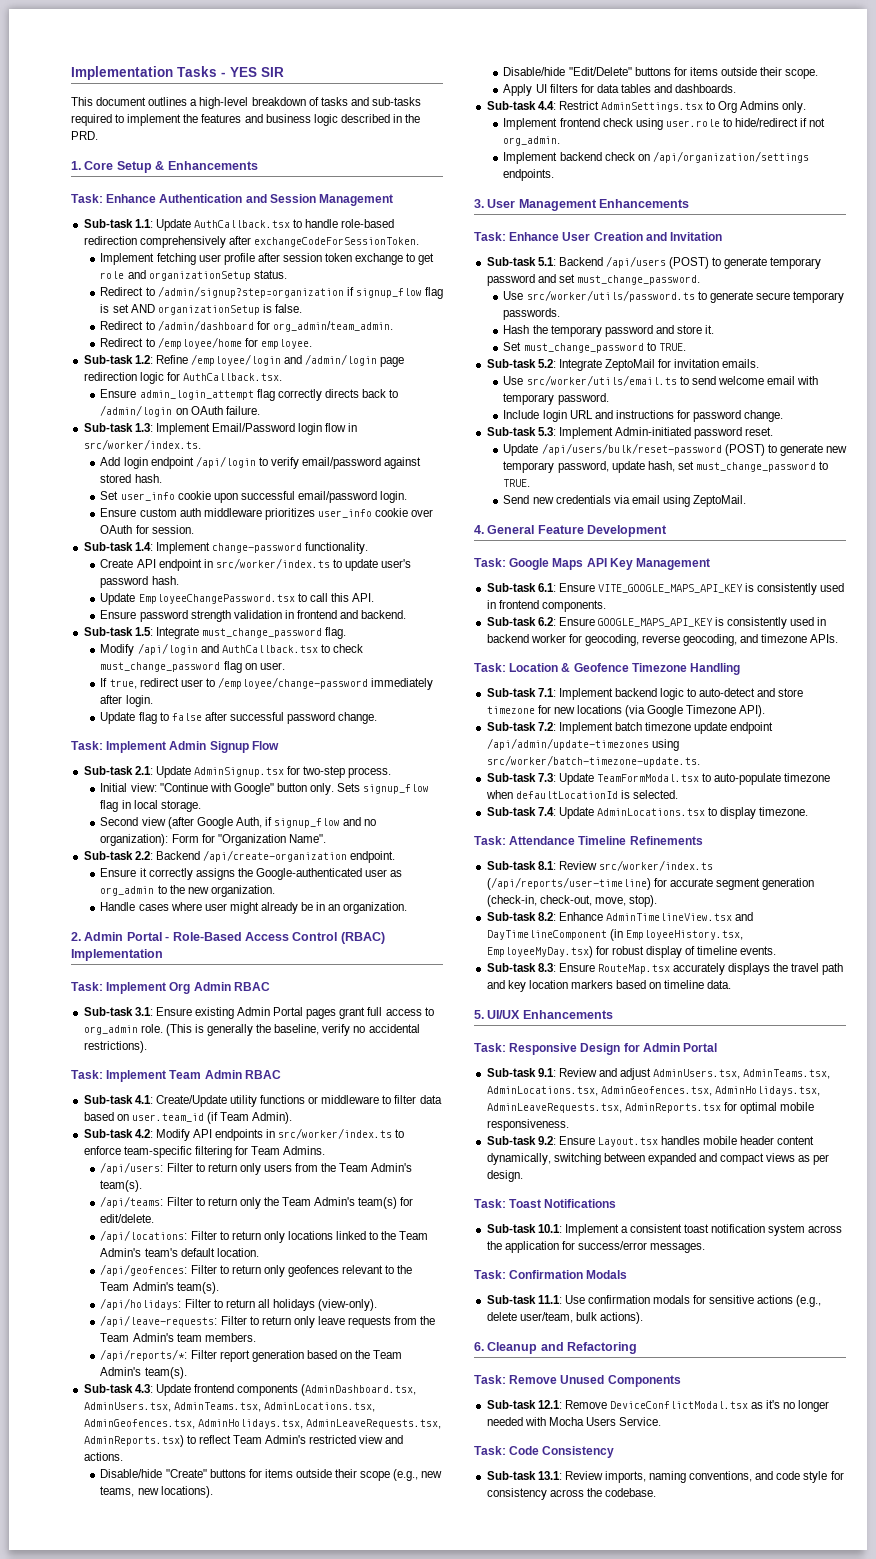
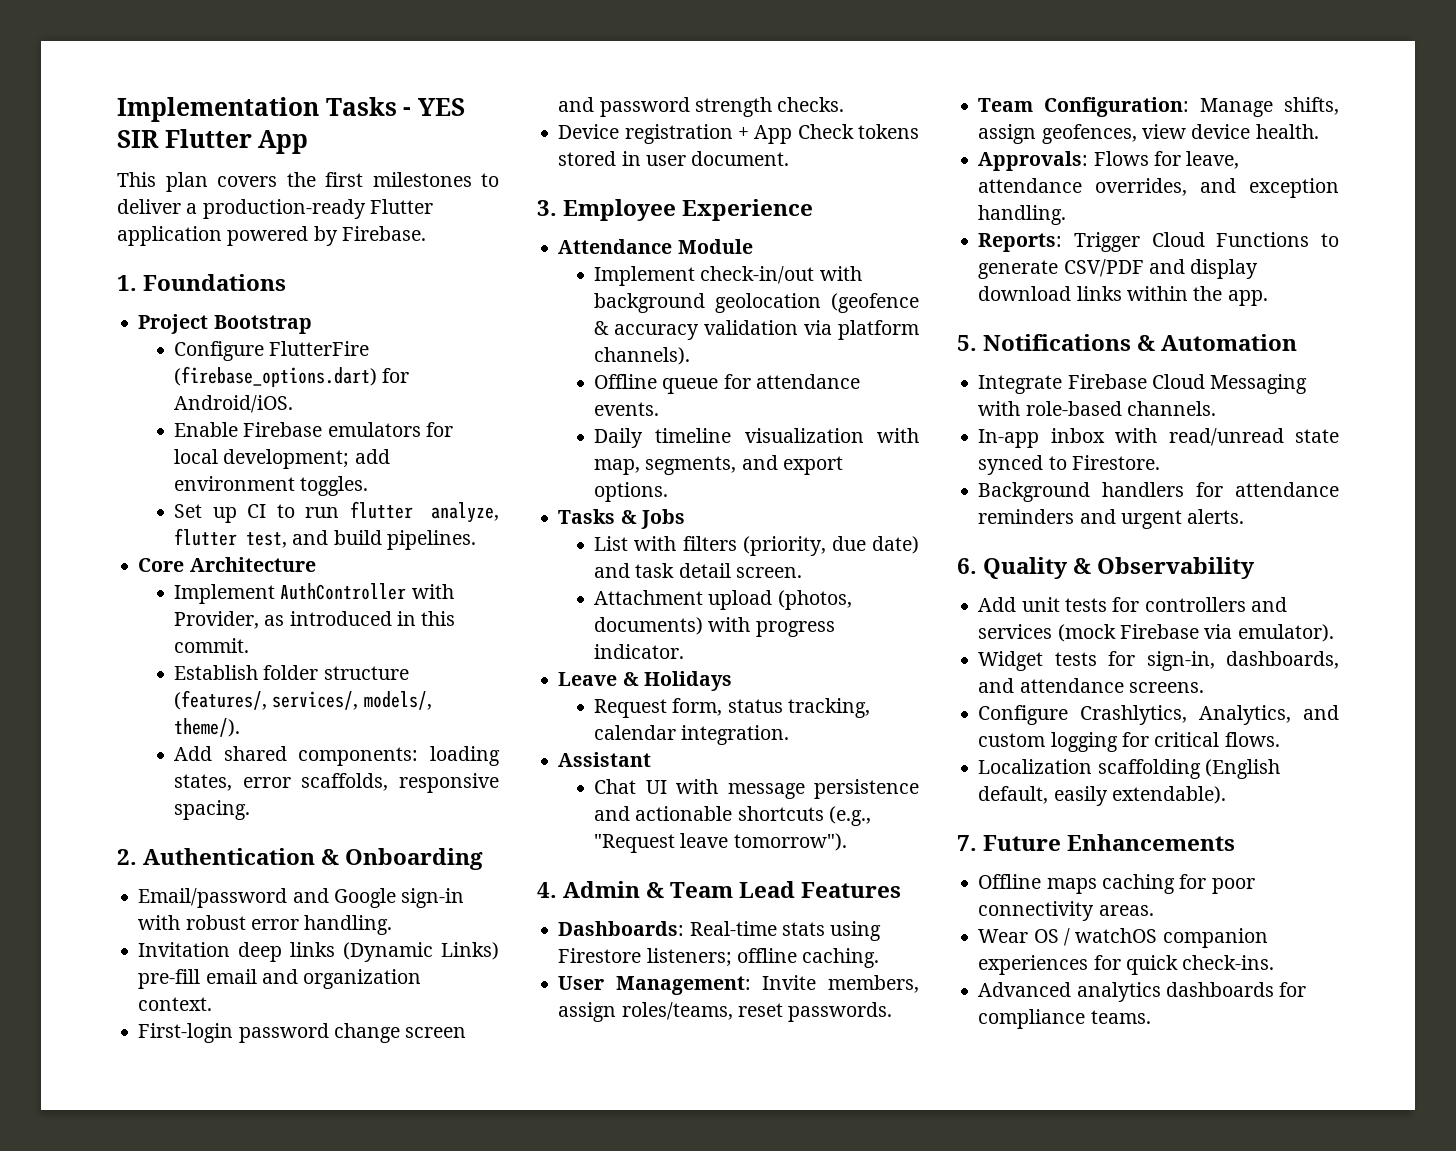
- Implementation Tasks - YES SIR
+ Implementation Tasks - YES SIR Flutter App
- This document outlines a high-level breakdown of tasks and sub-tasks required to implement the features and business logic described in the PRD.
- 1. Core Setup & Enhancements
- Task: Enhance Authentication and Session Management
- Sub-task 1.1: Update AuthCallback.tsx to handle role-based redirection comprehensively after exchangeCodeForSessionToken.
- Implement fetching user profile after session token exchange to get role and organizationSetup status.
- Redirect to /admin/signup?step=organization if signup_flow flag is set AND organizationSetup is false.
- Redirect to /admin/dashboard for org_admin/team_admin.
- Redirect to /employee/home for employee.
- Sub-task 1.2: Refine /employee/login and /admin/login page redirection logic for AuthCallback.tsx.
- Ensure admin_login_attempt flag correctly directs back to /admin/login on OAuth failure.
- Sub-task 1.3: Implement Email/Password login flow in src/worker/index.ts.
- Add login endpoint /api/login to verify email/password against stored hash.
- Set user_info cookie upon successful email/password login.
- Ensure custom auth middleware prioritizes user_info cookie over OAuth for session.
- Sub-task 1.4: Implement change-password functionality.
- Create API endpoint in src/worker/index.ts to update user's password hash.
- Update EmployeeChangePassword.tsx to call this API.
- Ensure password strength validation in frontend and backend.
- Sub-task 1.5: Integrate must_change_password flag.
- Modify /api/login and AuthCallback.tsx to check must_change_password flag on user.
- If true, redirect user to /employee/change-password immediately after login.
- Update flag to false after successful password change.
- Task: Implement Admin Signup Flow
- Sub-task 2.1: Update AdminSignup.tsx for two-step process.
- Initial view: "Continue with Google" button only. Sets signup_flow flag in local storage.
- Second view (after Google Auth, if signup_flow and no organization): Form for "Organization Name".
- Sub-task 2.2: Backend /api/create-organization endpoint.
- Ensure it correctly assigns the Google-authenticated user as org_admin to the new organization.
- Handle cases where user might already be in an organization.
- 2. Admin Portal - Role-Based Access Control (RBAC) Implementation
- Task: Implement Org Admin RBAC
- Sub-task 3.1: Ensure existing Admin Portal pages grant full access to org_admin role. (This is generally the baseline, verify no accidental restrictions).
- Task: Implement Team Admin RBAC
- Sub-task 4.1: Create/Update utility functions or middleware to filter data based on user.team_id (if Team Admin).
- Sub-task 4.2: Modify API endpoints in src/worker/index.ts to enforce team-specific filtering for Team Admins.
- /api/users: Filter to return only users from the Team Admin's team(s).
- /api/teams: Filter to return only the Team Admin's team(s) for edit/delete.
- /api/locations: Filter to return only locations linked to the Team Admin's team's default location.
- /api/geofences: Filter to return only geofences relevant to the Team Admin's team(s).
- /api/holidays: Filter to return all holidays (view-only).
- /api/leave-requests: Filter to return only leave requests from the Team Admin's team members.
- /api/reports/*: Filter report generation based on the Team Admin's team(s).
- Sub-task 4.3: Update frontend components (AdminDashboard.tsx, AdminUsers.tsx, AdminTeams.tsx, AdminLocations.tsx, AdminGeofences.tsx, AdminHolidays.tsx, AdminLeaveRequests.tsx, AdminReports.tsx) to reflect Team Admin's restricted view and actions.
- Disable/hide "Create" buttons for items outside their scope (e.g., new teams, new locations).
- Disable/hide "Edit/Delete" buttons for items outside their scope.
- Apply UI filters for data tables and dashboards.
- Sub-task 4.4: Restrict AdminSettings.tsx to Org Admins only.
- Implement frontend check using user.role to hide/redirect if not org_admin.
- Implement backend check on /api/organization/settings endpoints.
- 3. User Management Enhancements
- Task: Enhance User Creation and Invitation
- Sub-task 5.1: Backend /api/users (POST) to generate temporary password and set must_change_password.
- Use src/worker/utils/password.ts to generate secure temporary passwords.
- Hash the temporary password and store it.
- Set must_change_password to TRUE.
- Sub-task 5.2: Integrate ZeptoMail for invitation emails.
- Use src/worker/utils/email.ts to send welcome email with temporary password.
- Include login URL and instructions for password change.
- Sub-task 5.3: Implement Admin-initiated password reset.
- Update /api/users/bulk/reset-password (POST) to generate new temporary password, update hash, set must_change_password to TRUE.
- Send new credentials via email using ZeptoMail.
- 4. General Feature Development
- Task: Google Maps API Key Management
- Sub-task 6.1: Ensure VITE_GOOGLE_MAPS_API_KEY is consistently used in frontend components.
- Sub-task 6.2: Ensure GOOGLE_MAPS_API_KEY is consistently used in backend worker for geocoding, reverse geocoding, and timezone APIs.
- Task: Location & Geofence Timezone Handling
- Sub-task 7.1: Implement backend logic to auto-detect and store timezone for new locations (via Google Timezone API).
- Sub-task 7.2: Implement batch timezone update endpoint /api/admin/update-timezones using src/worker/batch-timezone-update.ts.
- Sub-task 7.3: Update TeamFormModal.tsx to auto-populate timezone when defaultLocationId is selected.
- Sub-task 7.4: Update AdminLocations.tsx to display timezone.
- Task: Attendance Timeline Refinements
- Sub-task 8.1: Review src/worker/index.ts (/api/reports/user-timeline) for accurate segment generation (check-in, check-out, move, stop).
- Sub-task 8.2: Enhance AdminTimelineView.tsx and DayTimelineComponent (in EmployeeHistory.tsx, EmployeeMyDay.tsx) for robust display of timeline events.
- Sub-task 8.3: Ensure RouteMap.tsx accurately displays the travel path and key location markers based on timeline data.
- 5. UI/UX Enhancements
- Task: Responsive Design for Admin Portal
- Sub-task 9.1: Review and adjust AdminUsers.tsx, AdminTeams.tsx, AdminLocations.tsx, AdminGeofences.tsx, AdminHolidays.tsx, AdminLeaveRequests.tsx, AdminReports.tsx for optimal mobile responsiveness.
- Sub-task 9.2: Ensure Layout.tsx handles mobile header content dynamically, switching between expanded and compact views as per design.
- Task: Toast Notifications
- Sub-task 10.1: Implement a consistent toast notification system across the application for success/error messages.
- Task: Confirmation Modals
- Sub-task 11.1: Use confirmation modals for sensitive actions (e.g., delete user/team, bulk actions).
- 6. Cleanup and Refactoring
- Task: Remove Unused Components
- Sub-task 12.1: Remove DeviceConflictModal.tsx as it's no longer needed with Mocha Users Service.
- Task: Code Consistency
- Sub-task 13.1: Review imports, naming conventions, and code style for consistency across the codebase.
+ This plan covers the first milestones to deliver a production-ready Flutter application powered by Firebase.
+ 1. Foundations
+ Project Bootstrap
+ Configure FlutterFire (firebase_options.dart) for Android/iOS.
+ Enable Firebase emulators for local development; add environment toggles.
+ Set up CI to run flutter analyze, flutter test, and build pipelines.
+ Core Architecture
+ Implement AuthController with Provider, as introduced in this commit.
+ Establish folder structure (features/, services/, models/, theme/).
+ Add shared components: loading states, error scaffolds, responsive spacing.
+ 2. Authentication & Onboarding
+ Email/password and Google sign-in with robust error handling.
+ Invitation deep links (Dynamic Links) pre-fill email and organization context.
+ First-login password change screen and password strength checks.
+ Device registration + App Check tokens stored in user document.
+ 3. Employee Experience
+ Attendance Module
+ Implement check-in/out with background geolocation (geofence & accuracy validation via platform channels).
+ Offline queue for attendance events.
+ Daily timeline visualization with map, segments, and export options.
+ Tasks & Jobs
+ List with filters (priority, due date) and task detail screen.
+ Attachment upload (photos, documents) with progress indicator.
+ Leave & Holidays
+ Request form, status tracking, calendar integration.
+ Assistant
+ Chat UI with message persistence and actionable shortcuts (e.g., "Request leave tomorrow").
+ 4. Admin & Team Lead Features
+ Dashboards: Real-time stats using Firestore listeners; offline caching.
+ User Management: Invite members, assign roles/teams, reset passwords.
+ Team Configuration: Manage shifts, assign geofences, view device health.
+ Approvals: Flows for leave, attendance overrides, and exception handling.
+ Reports: Trigger Cloud Functions to generate CSV/PDF and display download links within the app.
+ 5. Notifications & Automation
+ Integrate Firebase Cloud Messaging with role-based channels.
+ In-app inbox with read/unread state synced to Firestore.
+ Background handlers for attendance reminders and urgent alerts.
+ 6. Quality & Observability
+ Add unit tests for controllers and services (mock Firebase via emulator).
+ Widget tests for sign-in, dashboards, and attendance screens.
+ Configure Crashlytics, Analytics, and custom logging for critical flows.
+ Localization scaffolding (English default, easily extendable).
+ 7. Future Enhancements
+ Offline maps caching for poor connectivity areas.
+ Wear OS / watchOS companion experiences for quick check-ins.
+ Advanced analytics dashboards for compliance teams.

